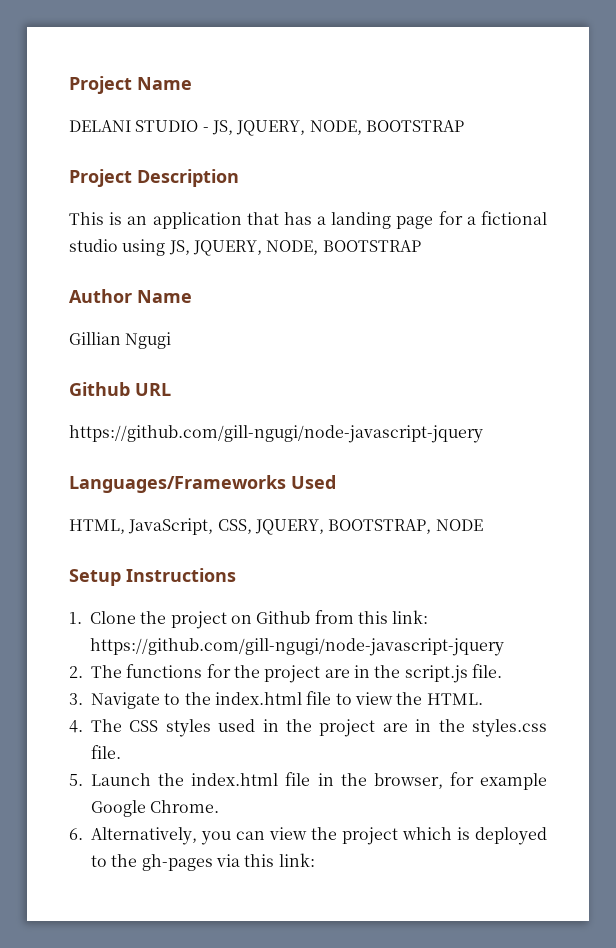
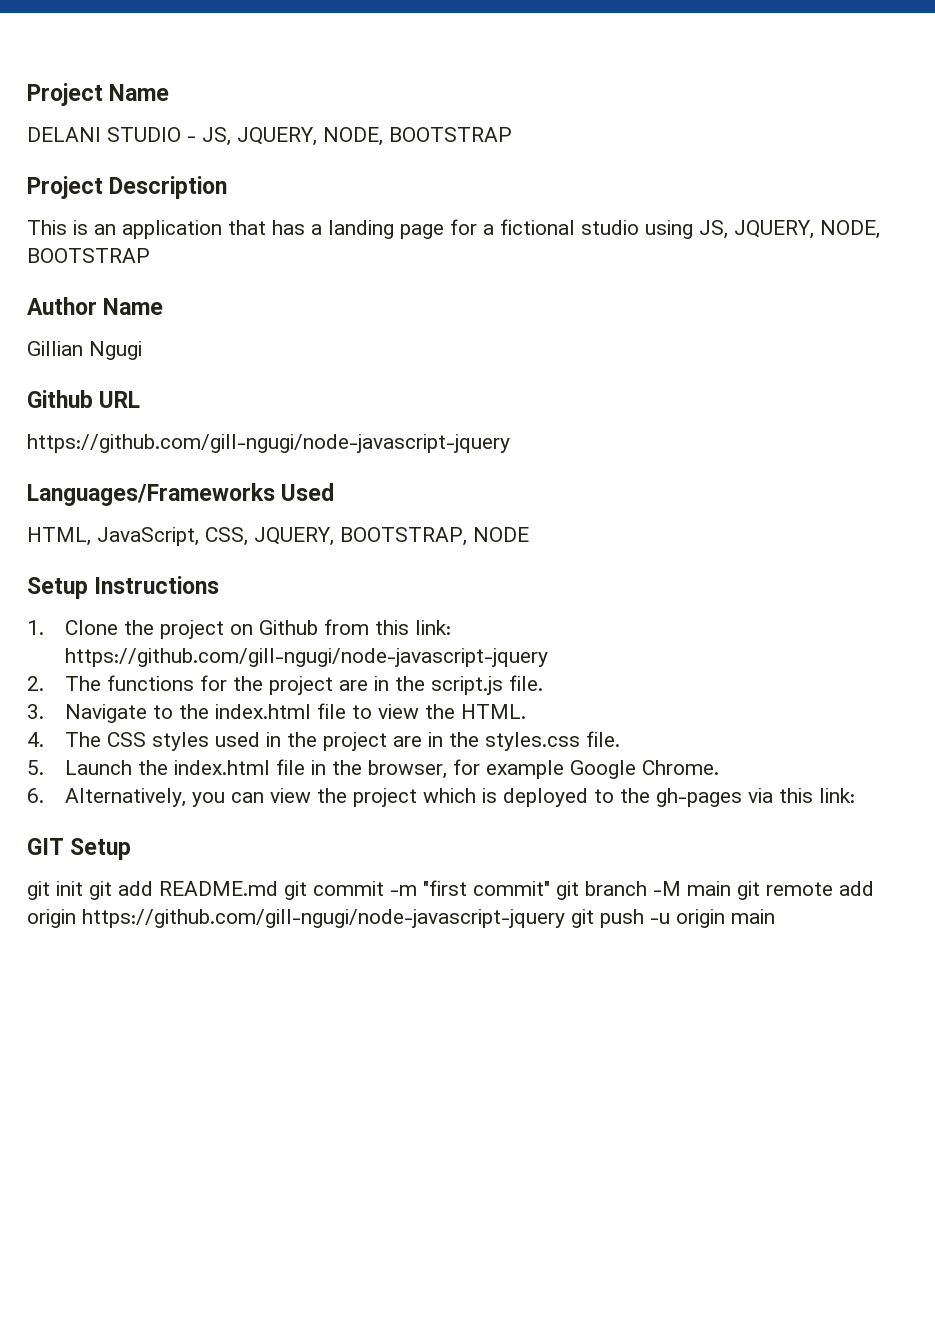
+ GIT Setup
+ git init git add README.md git commit -m "first commit" git branch -M main git remote add origin https://github.com/gill-ngugi/node-javascript-jquery git push -u origin main

